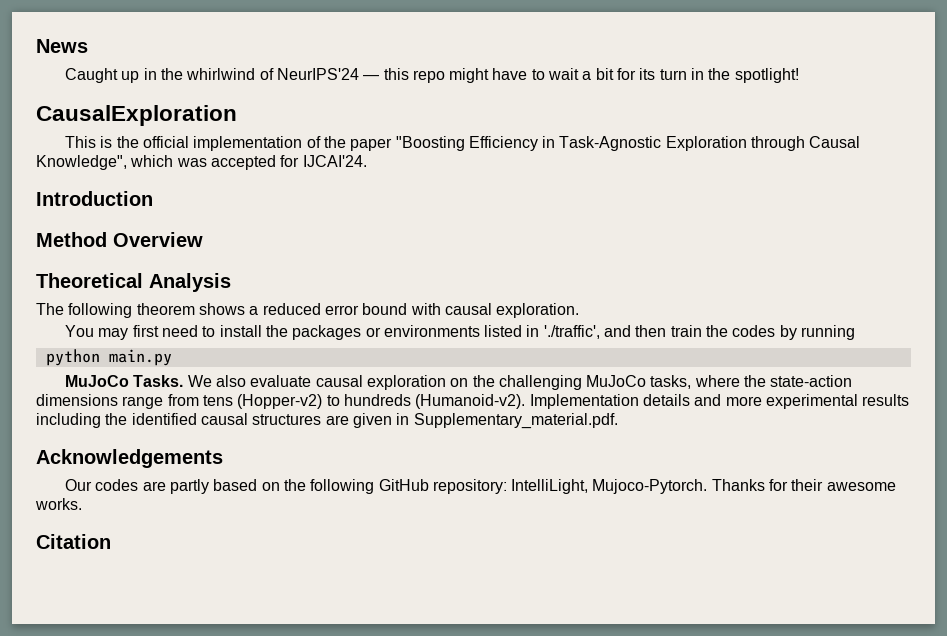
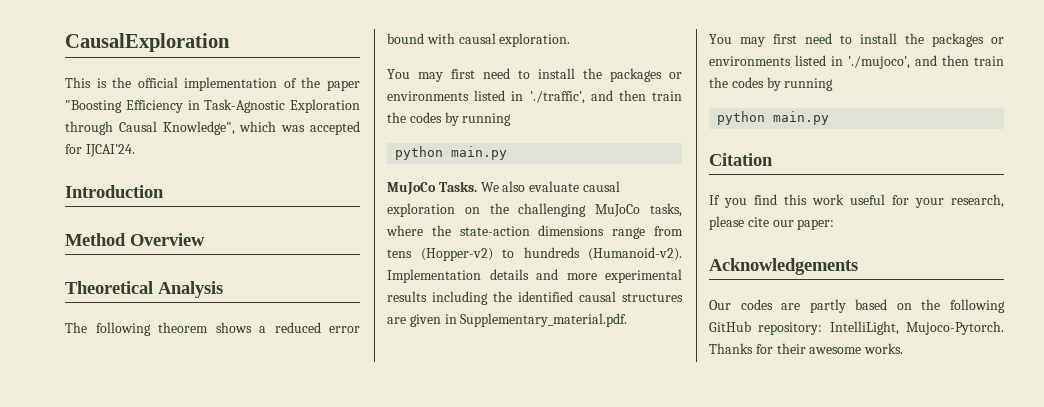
- News
- Caught up in the whirlwind of NeurIPS'24 — this repo might have to wait a bit for its turn in the spotlight!
+ You may first need to install the packages or environments listed in './mujoco', and then train the codes by running
+ python main.py
+ Citation
+ If you find this work useful for your research, please cite our paper:
- Citation

